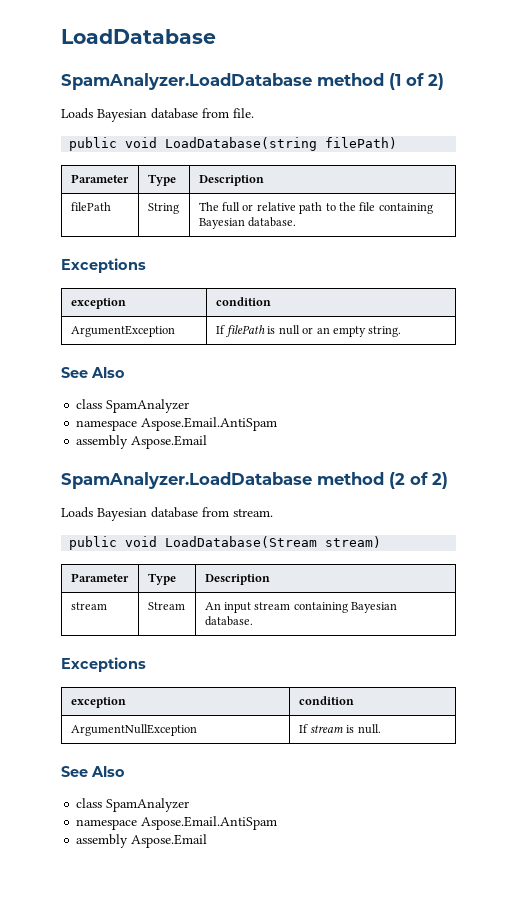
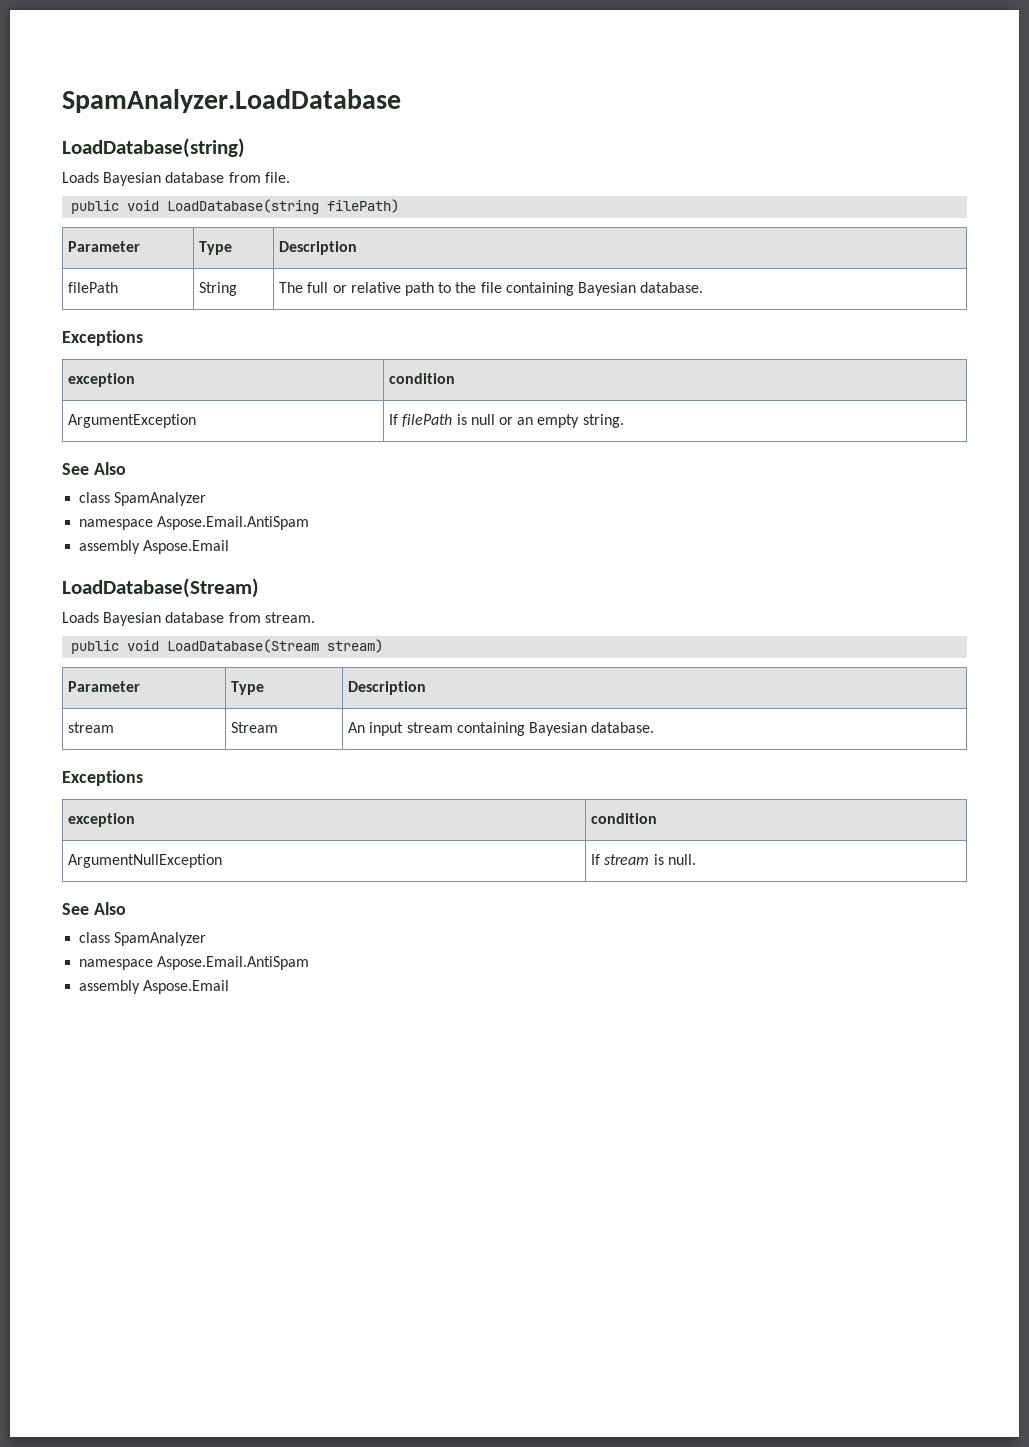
- LoadDatabase
- SpamAnalyzer.LoadDatabase method (1 of 2)
+ SpamAnalyzer.LoadDatabase
+ LoadDatabase(string)
- SpamAnalyzer.LoadDatabase method (2 of 2)
+ LoadDatabase(Stream)

